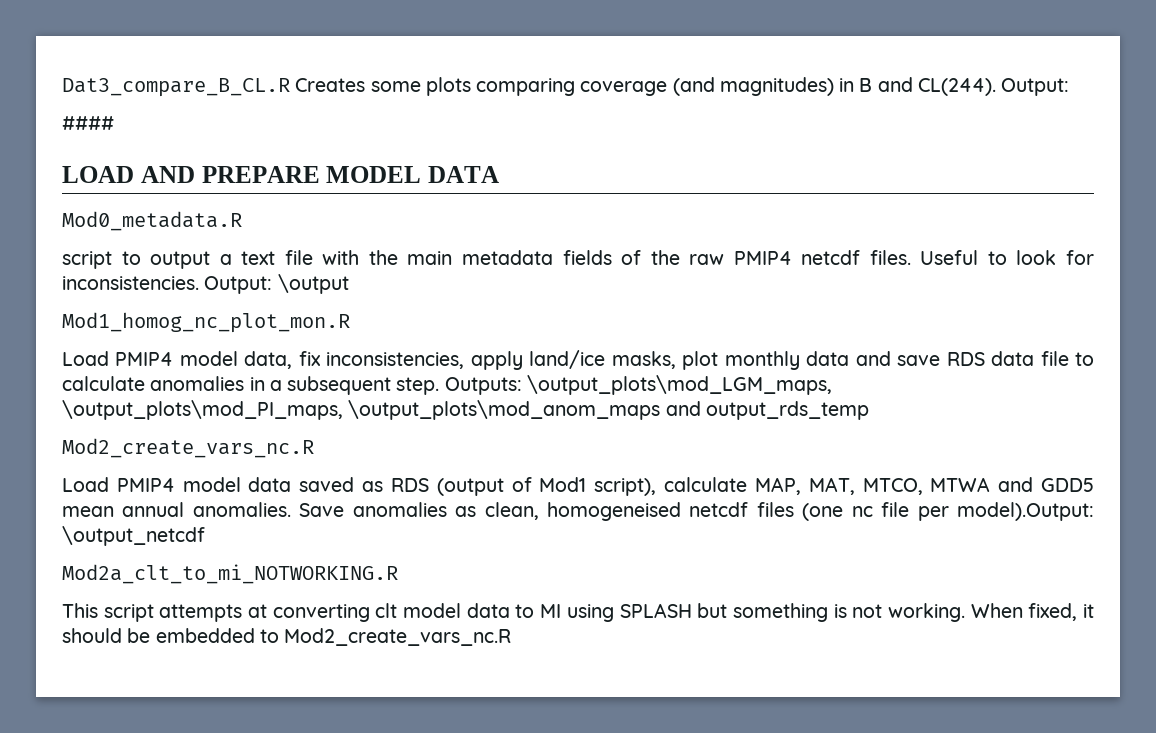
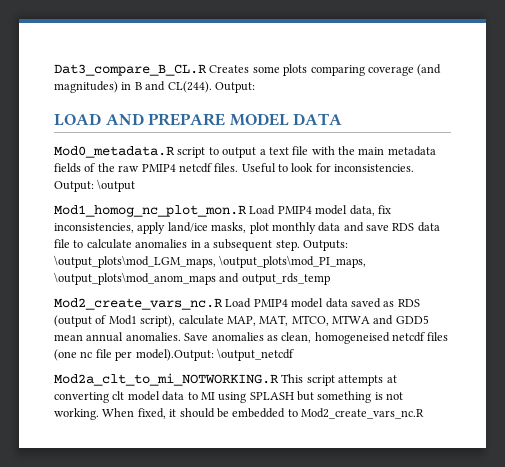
- ####
- Mod0_metadata.R
- script to output a text file with the main metadata fields of the raw PMIP4 netcdf files.
+ Mod0_metadata.R script to output a text file with the main metadata fields of the raw PMIP4 netcdf files.
- Mod1_homog_nc_plot_mon.R
- Load PMIP4 model data, fix inconsistencies, apply land/ice masks, plot monthly data and save RDS data file to calculate anomalies in a subsequent step.
+ Mod1_homog_nc_plot_mon.R Load PMIP4 model data, fix inconsistencies, apply land/ice masks, plot monthly data and save RDS data file to calculate anomalies in a subsequent step.
  Outputs: \output_plots\mod_LGM_maps, \output_plots\mod_PI_maps, \output_plots\mod_anom_maps and output_rds_temp
- Mod2_create_vars_nc.R
- Load PMIP4 model data saved as RDS (output of Mod1 script), calculate MAP, MAT, MTCO, MTWA and GDD5 mean annual anomalies.
+ Mod2_create_vars_nc.R Load PMIP4 model data saved as RDS (output of Mod1 script), calculate MAP, MAT, MTCO, MTWA and GDD5 mean annual anomalies.
- Mod2a_clt_to_mi_NOTWORKING.R
- This script attempts at converting clt model data to MI using SPLASH but something is not working.
+ Mod2a_clt_to_mi_NOTWORKING.R This script attempts at converting clt model data to MI using SPLASH but something is not working.

